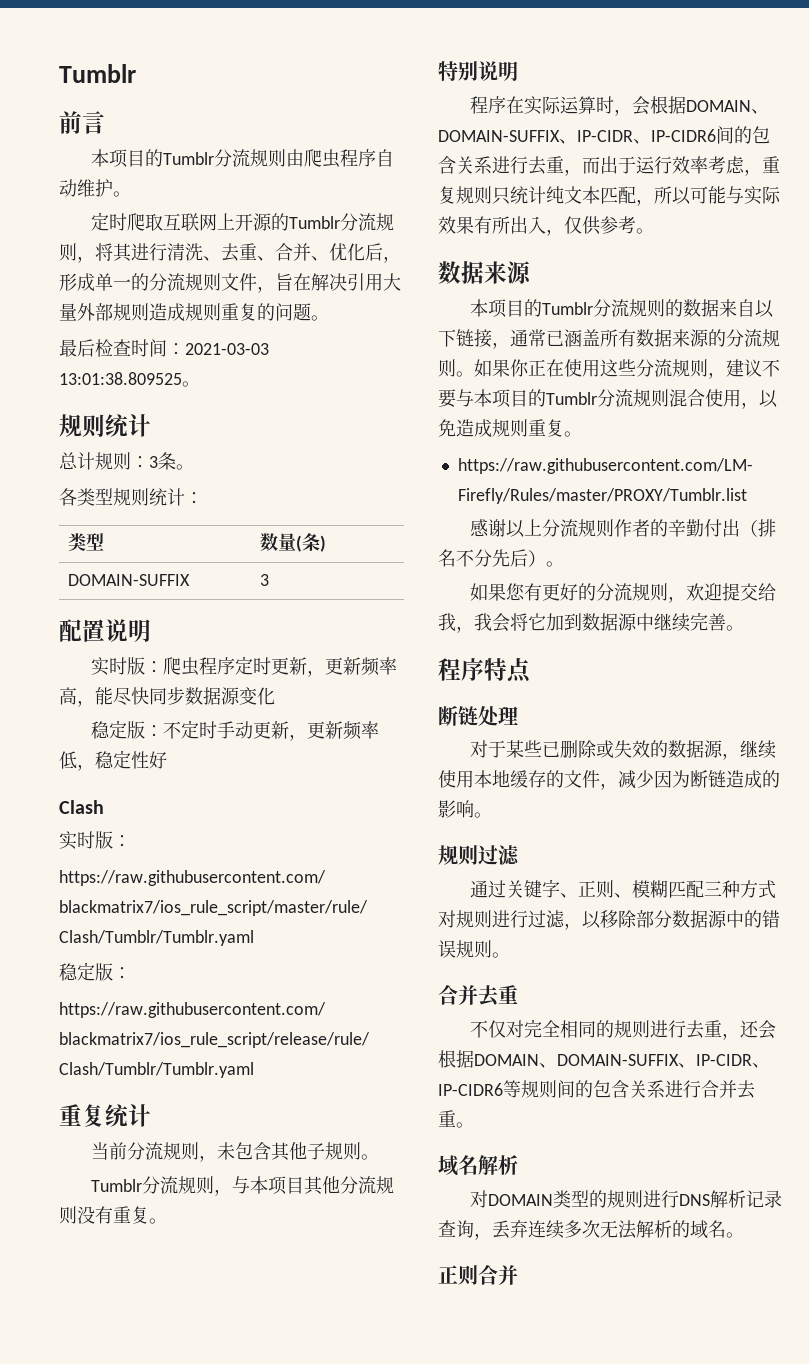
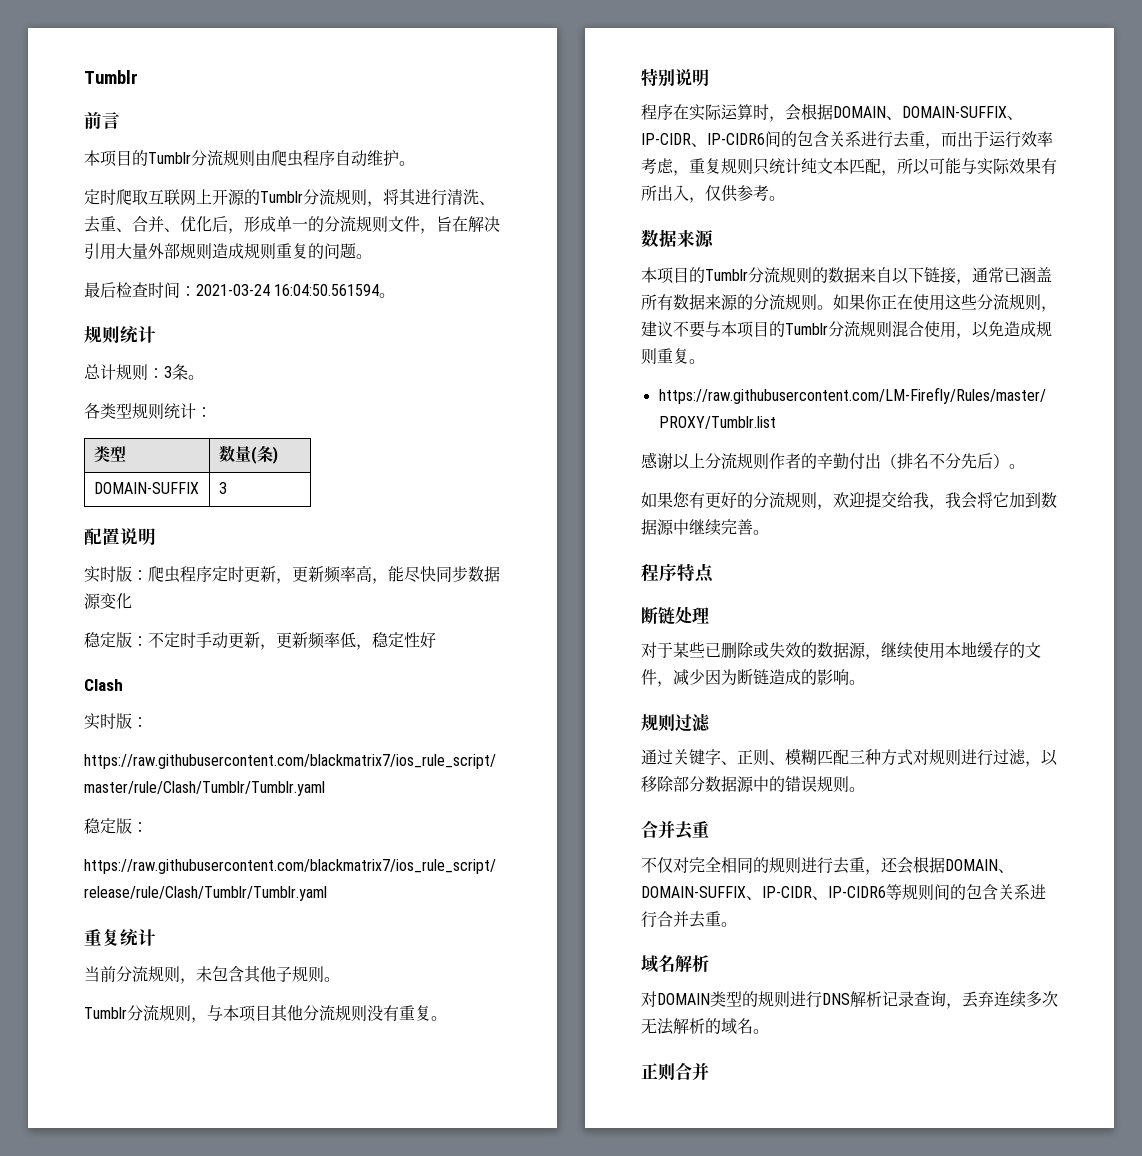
- 最后检查时间：2021-03-03 13:01:38.809525。
+ 最后检查时间：2021-03-24 16:04:50.561594。

